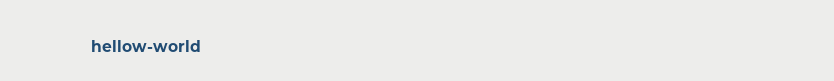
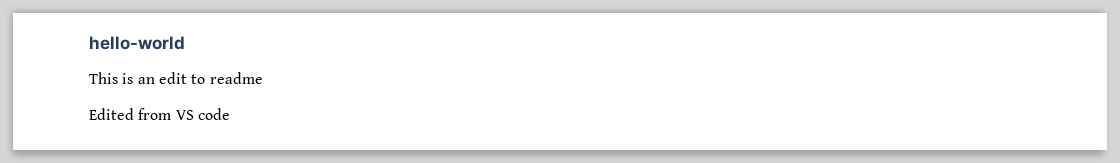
- hellow-world
+ hello-world
+ This is an edit to readme
+ Edited from VS code

